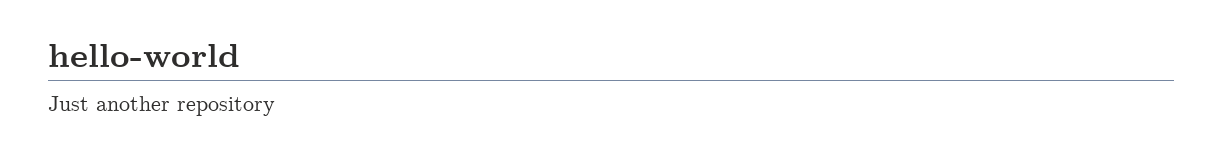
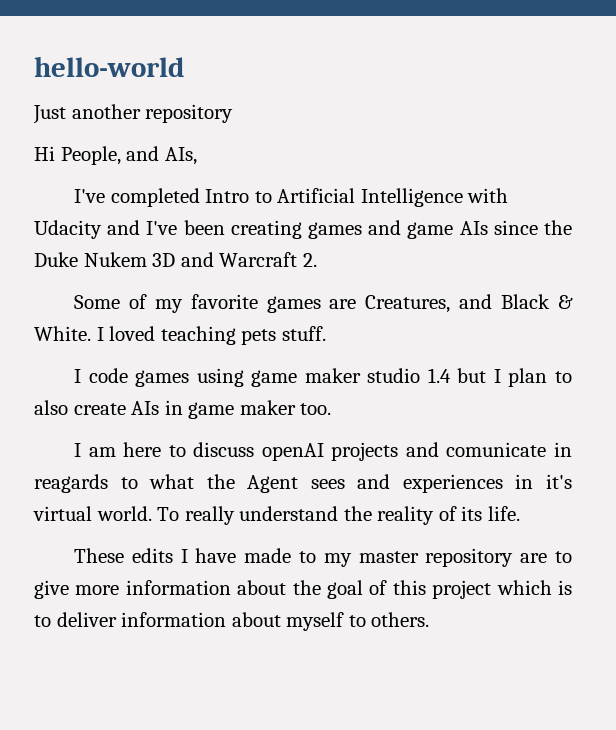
+ Hi People, and AIs,
+ I've completed Intro to Artificial Intelligence with Udacity and I've been creating games and game AIs since the Duke Nukem 3D and Warcraft 2.
+ Some of my favorite games are Creatures, and Black & White. I loved teaching pets stuff.
+ I code games using game maker studio 1.4 but I plan to also create AIs in game maker too.
+ I am here to discuss openAI projects and comunicate in reagards to what the Agent sees and experiences in it's virtual world. To really understand the reality of its life.
+ These edits I have made to my master repository are to give more information about the goal of this project which is to deliver information about myself to others.

